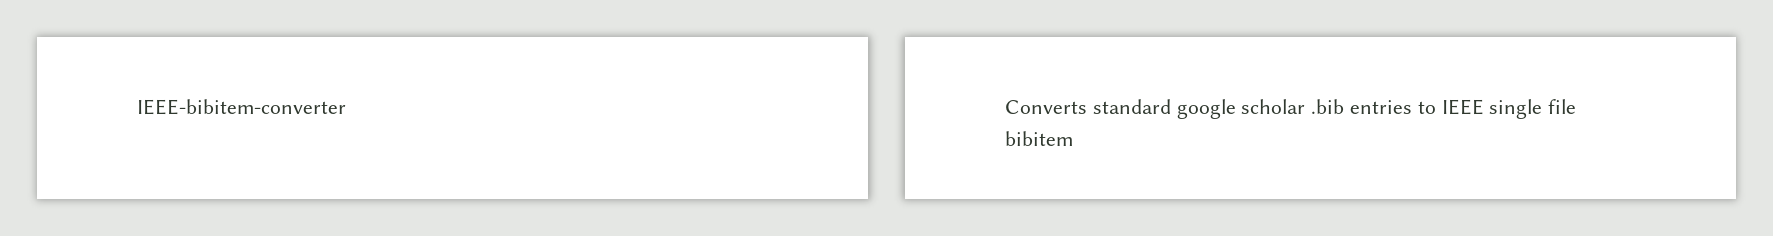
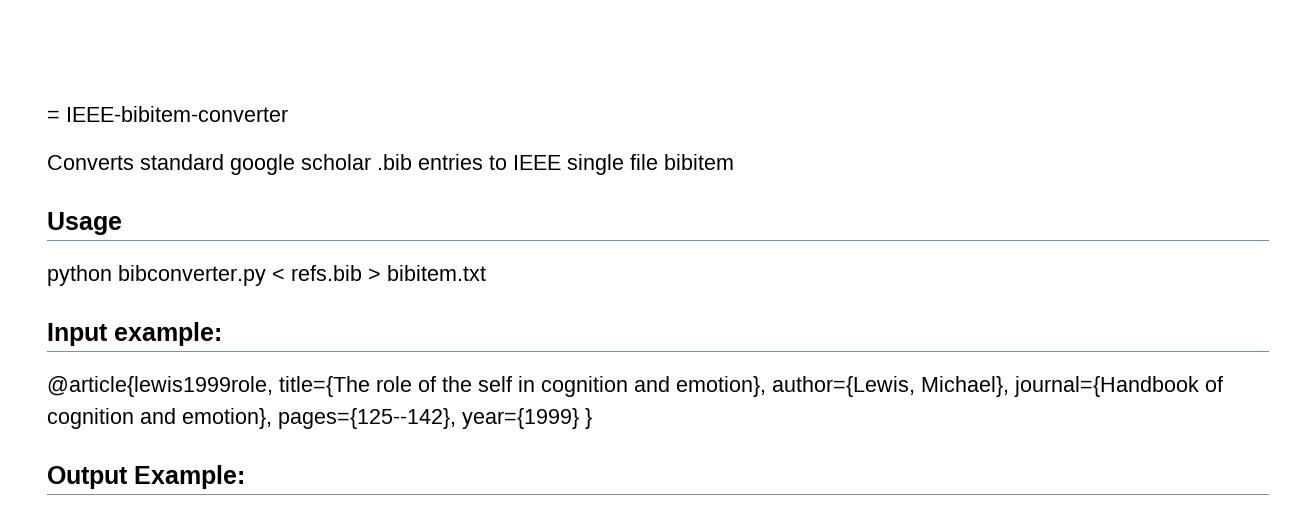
- IEEE-bibitem-converter
+ = IEEE-bibitem-converter
+ Usage
+ python bibconverter.py < refs.bib > bibitem.txt
+ Input example:
+ @article{lewis1999role, title={The role of the self in cognition and emotion}, author={Lewis, Michael}, journal={Handbook of cognition and emotion}, pages={125--142}, year={1999} }
+ Output Example:

